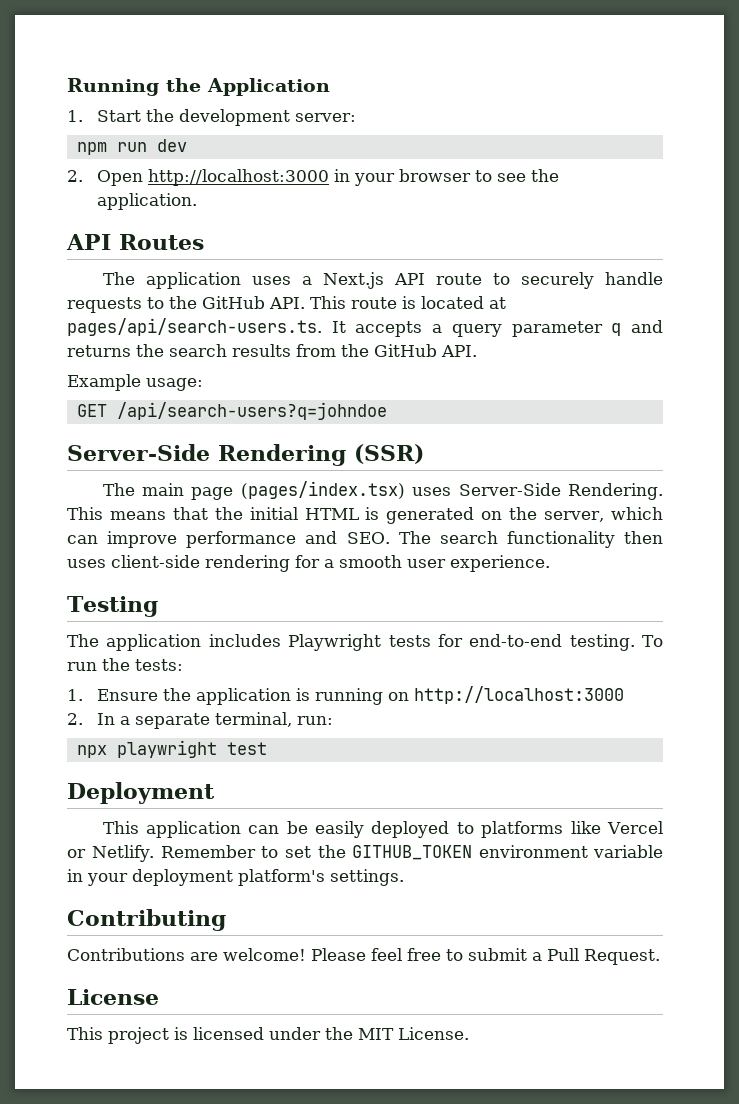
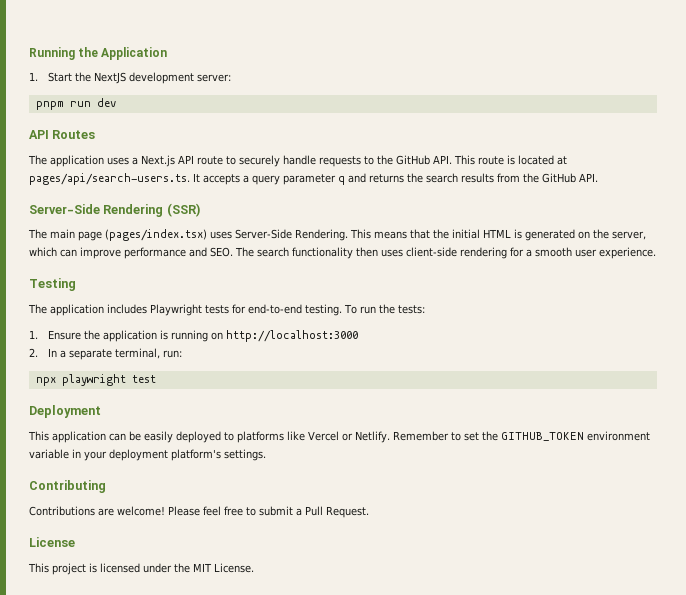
- 1. Start the development server:
+ 1. Start the NextJS development server:
- npm run dev
+ pnpm run dev
- 2. Open http://localhost:3000 in your browser to see the application.
- Example usage:
- GET /api/search-users?q=johndoe

